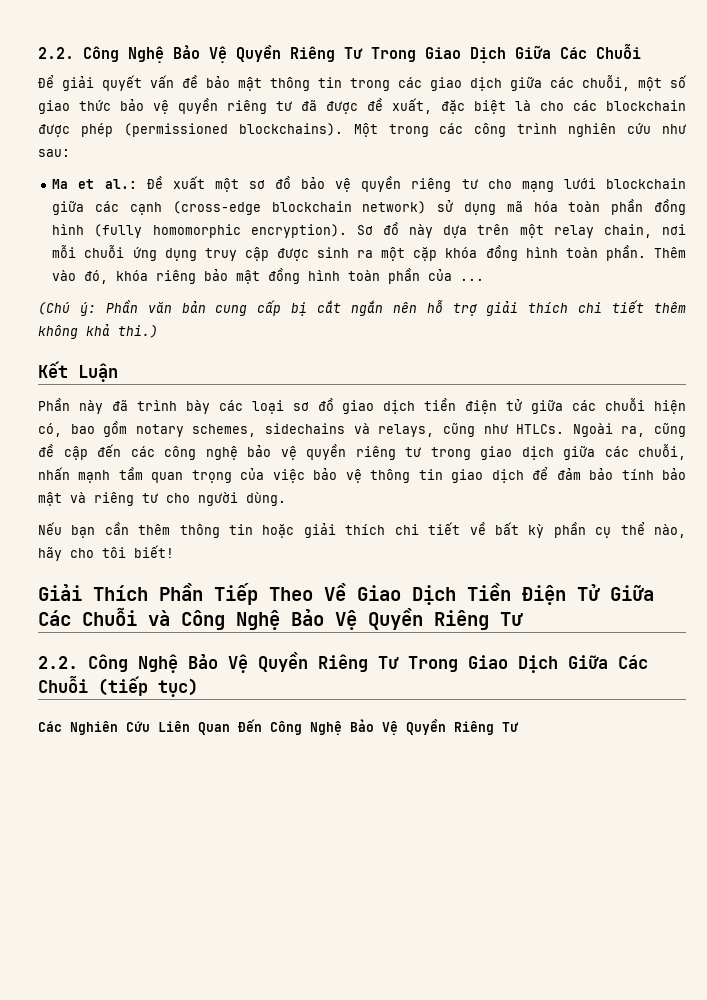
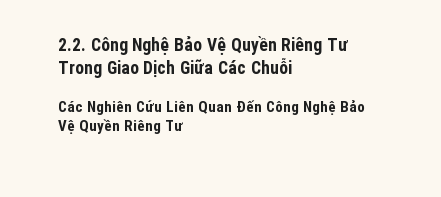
- Để giải quyết vấn đề bảo mật thông tin trong các giao dịch giữa các chuỗi, một số giao thức bảo vệ quyền riêng tư đã được đề xuất, đặc biệt là cho các blockchain được phép (permissioned blockchains). Một trong các công trình nghiên cứu như sau:
- Ma et al.: Đề xuất một sơ đồ bảo vệ quyền riêng tư cho mạng lưới blockchain giữa các cạnh (cross-edge blockchain network) sử dụng mã hóa toàn phần đồng hình (fully homomorphic encryption). Sơ đồ này dựa trên một relay chain, nơi mỗi chuỗi ứng dụng truy cập được sinh ra một cặp khóa đồng hình toàn phần. Thêm vào đó, khóa riêng bảo mật đồng hình toàn phần của ...
- (Chú ý: Phần văn bản cung cấp bị cắt ngắn nên hỗ trợ giải thích chi tiết thêm không khả thi.)
- Kết Luận
- Phần này đã trình bày các loại sơ đồ giao dịch tiền điện tử giữa các chuỗi hiện có, bao gồm notary schemes, sidechains và relays, cũng như HTLCs. Ngoài ra, cũng đề cập đến các công nghệ bảo vệ quyền riêng tư trong giao dịch giữa các chuỗi, nhấn mạnh tầm quan trọng của việc bảo vệ thông tin giao dịch để đảm bảo tính bảo mật và riêng tư cho người dùng.
- Nếu bạn cần thêm thông tin hoặc giải thích chi tiết về bất kỳ phần cụ thể nào, hãy cho tôi biết!
- Giải Thích Phần Tiếp Theo Về Giao Dịch Tiền Điện Tử Giữa Các Chuỗi và Công Nghệ Bảo Vệ Quyền Riêng Tư
- 2.2. Công Nghệ Bảo Vệ Quyền Riêng Tư Trong Giao Dịch Giữa Các Chuỗi (tiếp tục)

